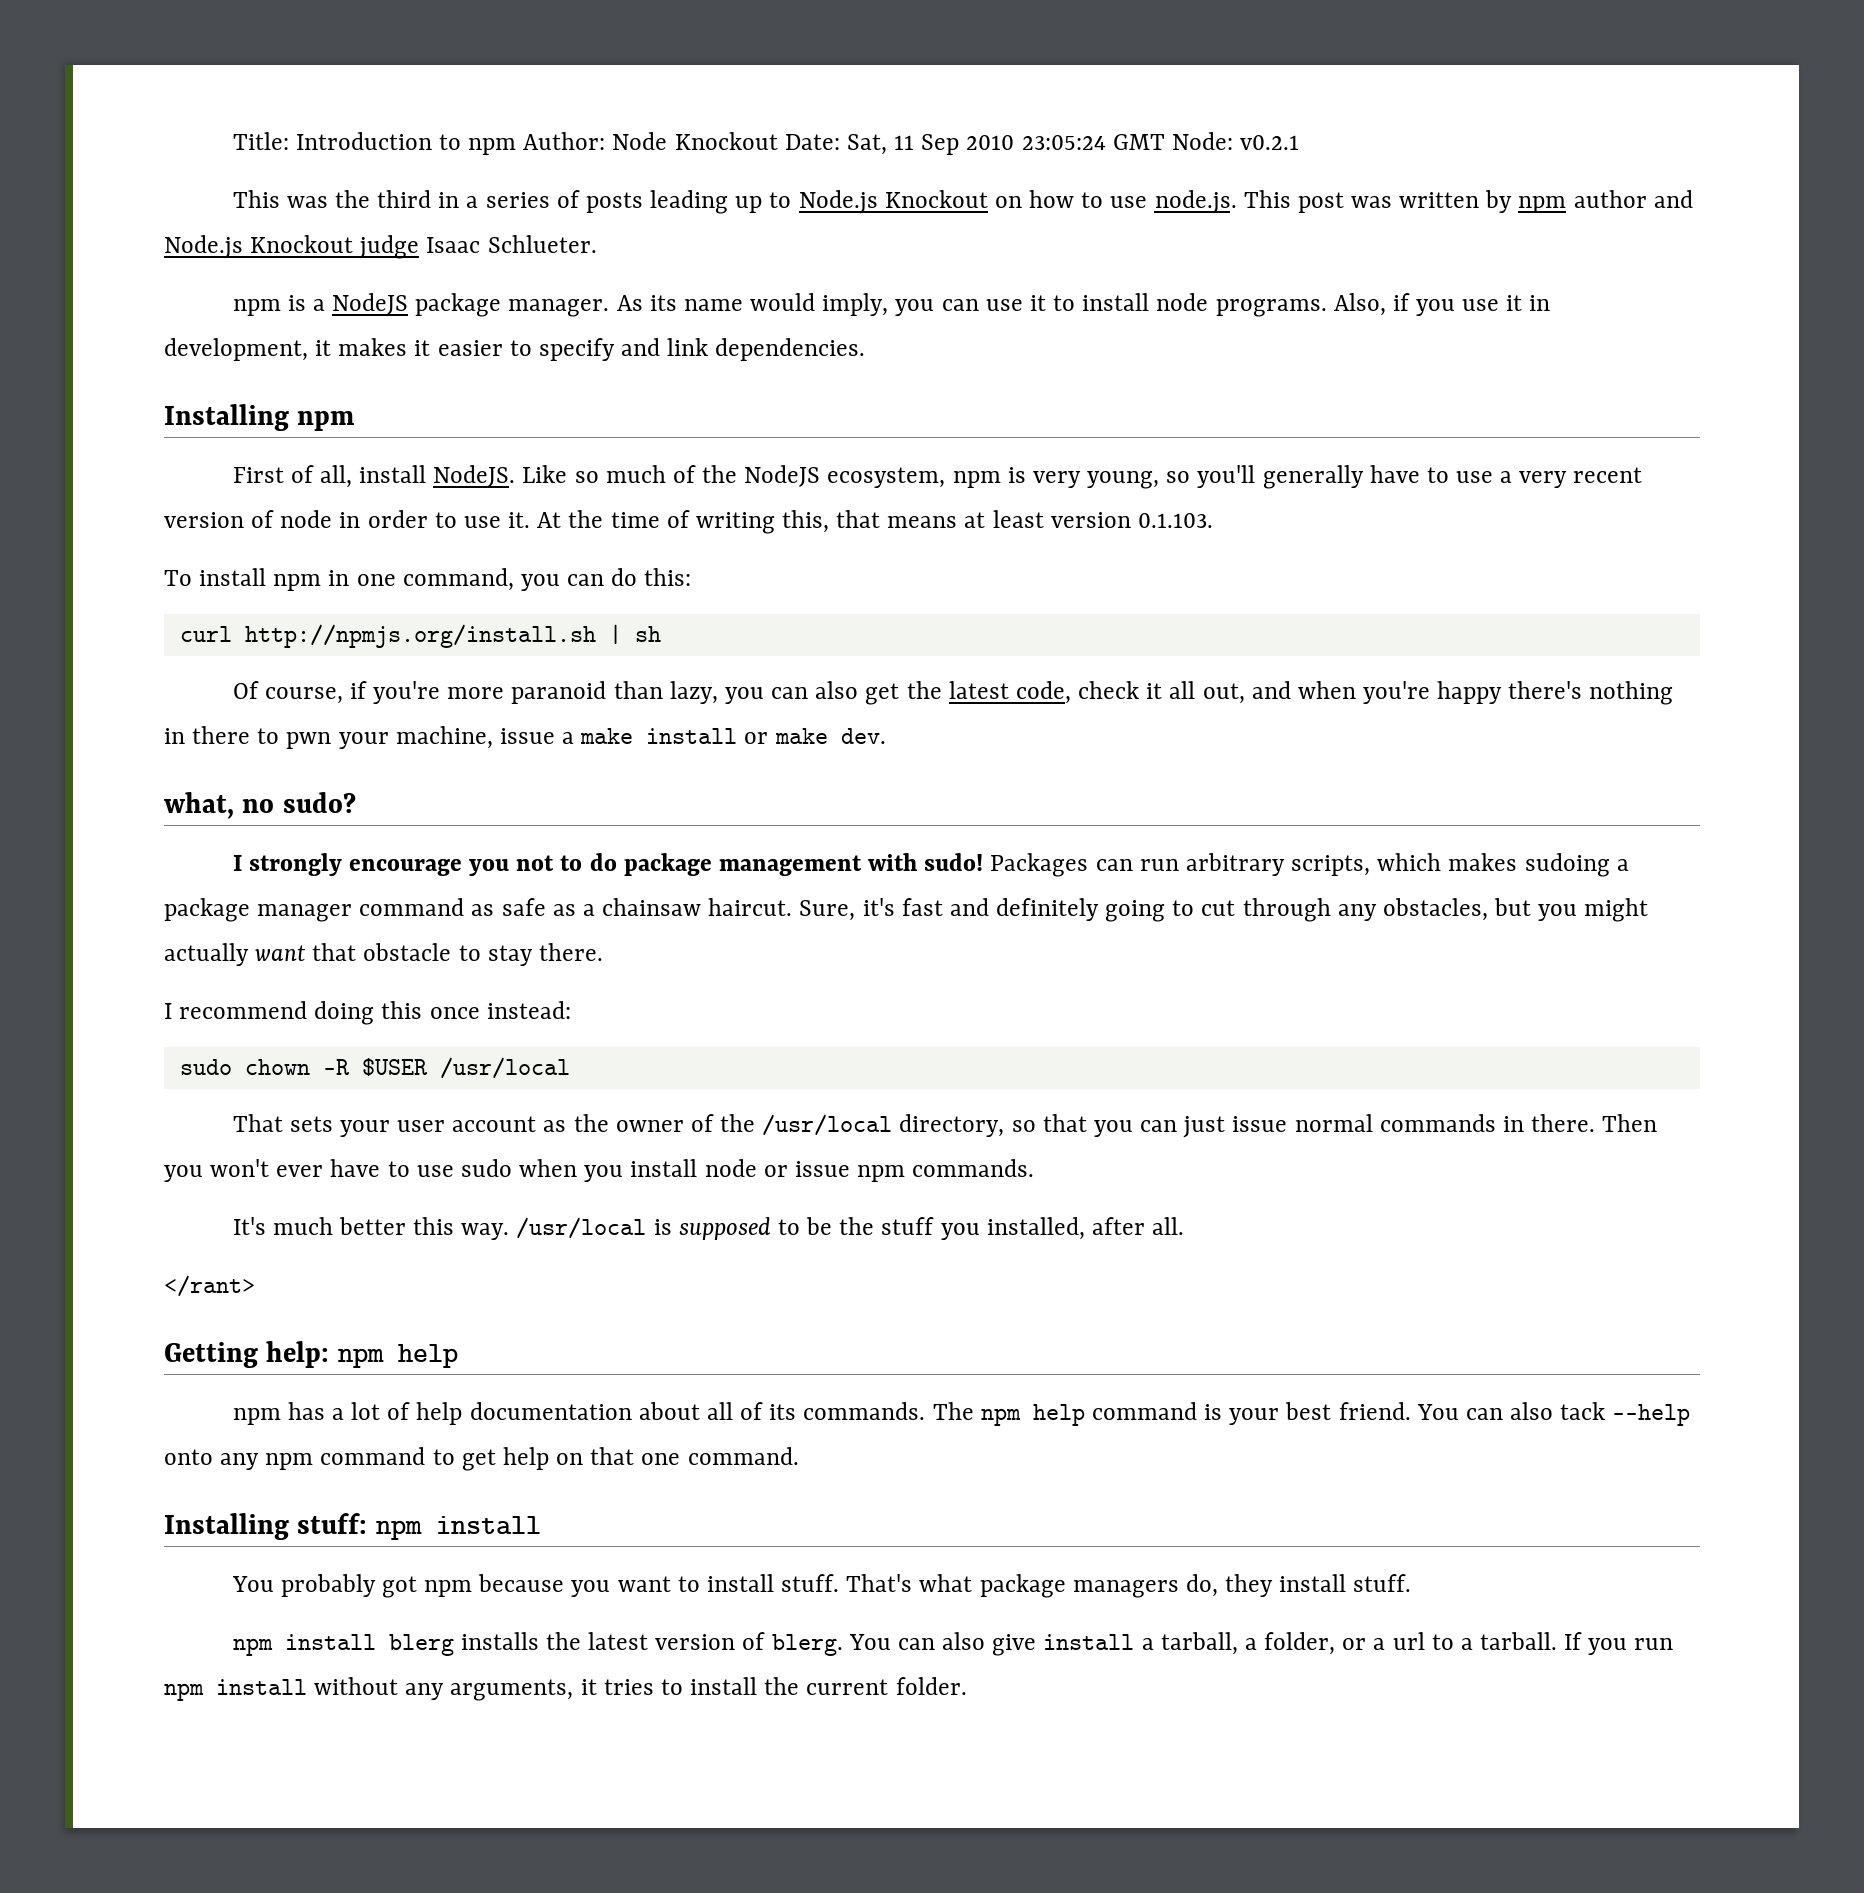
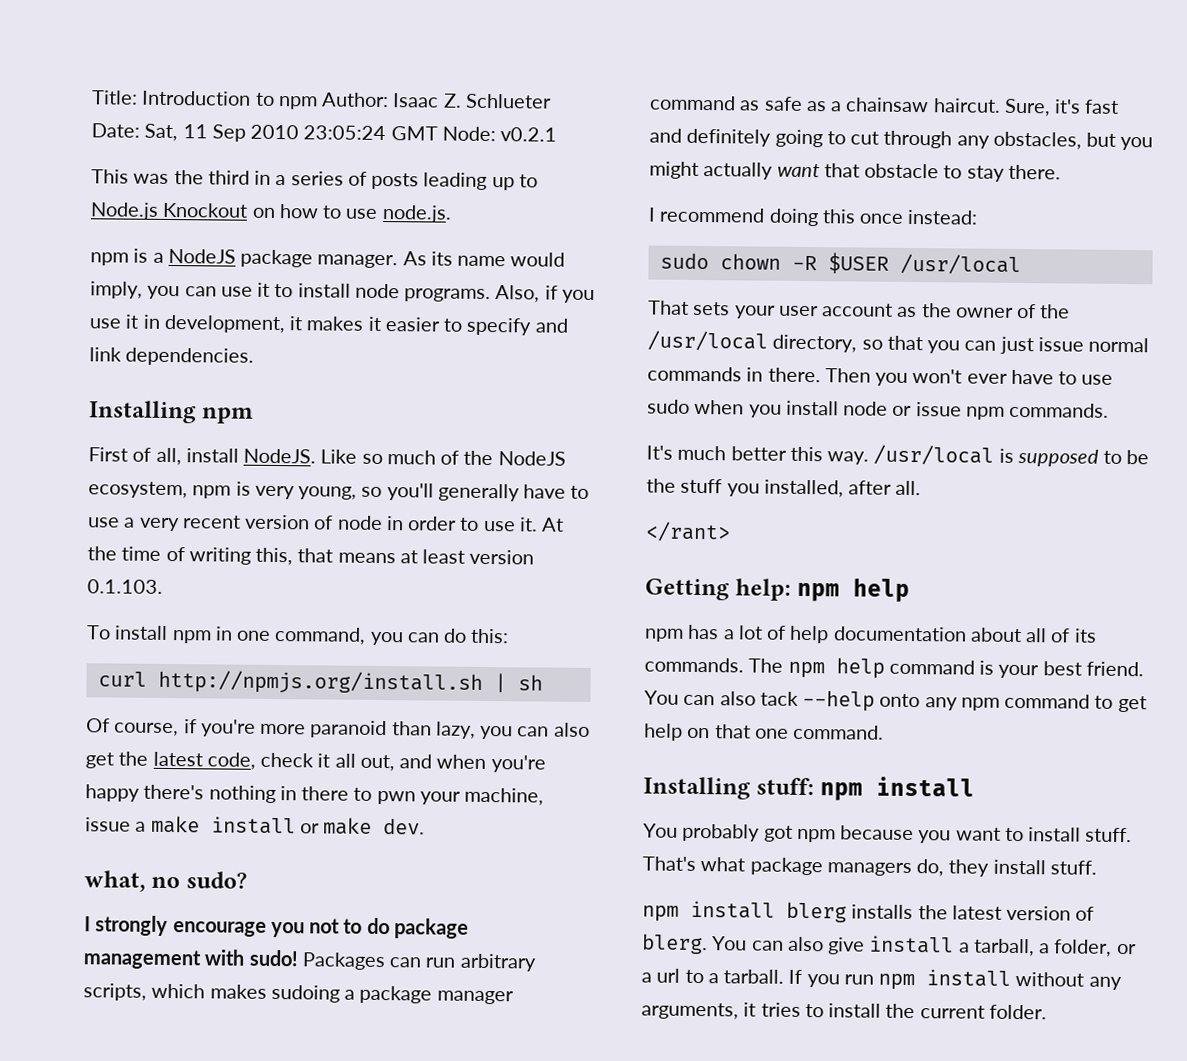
- Title: Introduction to npm Author: Node Knockout Date: Sat, 11 Sep 2010 23:05:24 GMT Node: v0.2.1
+ Title: Introduction to npm Author: Isaac Z. Schlueter Date: Sat, 11 Sep 2010 23:05:24 GMT Node: v0.2.1
- This was the third in a series of posts leading up to Node.js Knockout on how to use node.js. This post was written by npm author and Node.js Knockout judge Isaac Schlueter.
+ This was the third in a series of posts leading up to Node.js Knockout on how to use node.js.

